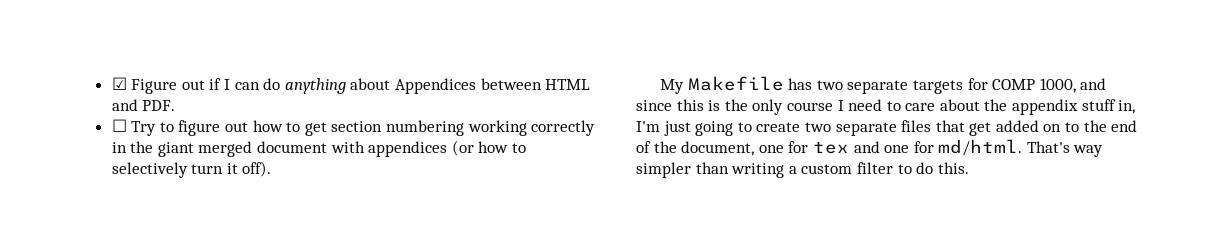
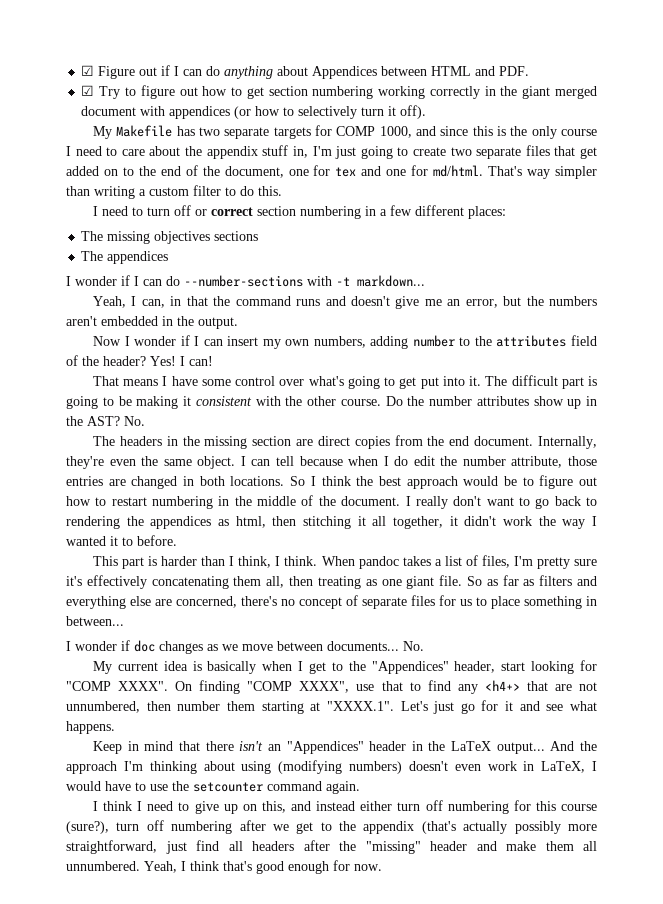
- ☐ Try to figure out how to get section numbering working correctly in the giant merged document with appendices (or how to selectively turn it off).
+ ☑ Try to figure out how to get section numbering working correctly in the giant merged document with appendices (or how to selectively turn it off).
+ I need to turn off or correct section numbering in a few different places:
+ The missing objectives sections
+ The appendices
+ I wonder if I can do --number-sections with -t markdown...
+ Yeah, I can, in that the command runs and doesn't give me an error, but the numbers aren't embedded in the output.
+ Now I wonder if I can insert my own numbers, adding number to the attributes field of the header? Yes! I can!
+ That means I have some control over what's going to get put into it. The difficult part is going to be making it consistent with the other course. Do the number attributes show up in the AST? No.
+ The headers in the missing section are direct copies from the end document. Internally, they're even the same object. I can tell because when I do edit the number attribute, those entries are changed in both locations. So I think the best approach would be to figure out how to restart numbering in the middle of the document. I really don't want to go back to rendering the appendices as html, then stitching it all together, it didn't work the way I wanted it to before.
+ This part is harder than I think, I think. When pandoc takes a list of files, I'm pretty sure it's effectively concatenating them all, then treating as one giant file. So as far as filters and everything else are concerned, there's no concept of separate files for us to place something in between...
+ I wonder if doc changes as we move between documents... No.
+ My current idea is basically when I get to the "Appendices" header, start looking for "COMP XXXX". On finding "COMP XXXX", use that to find any <h4+> that are not unnumbered, then number them starting at "XXXX.1". Let's just go for it and see what happens.
+ Keep in mind that there isn't an "Appendices" header in the LaTeX output... And the approach I'm thinking about using (modifying numbers) doesn't even work in LaTeX, I would have to use the setcounter command again.
+ I think I need to give up on this, and instead either turn off numbering for this course (sure?), turn off numbering after we get to the appendix (that's actually possibly more straightforward, just find all headers after the "missing" header and make them all unnumbered. Yeah, I think that's good enough for now.

